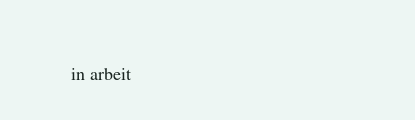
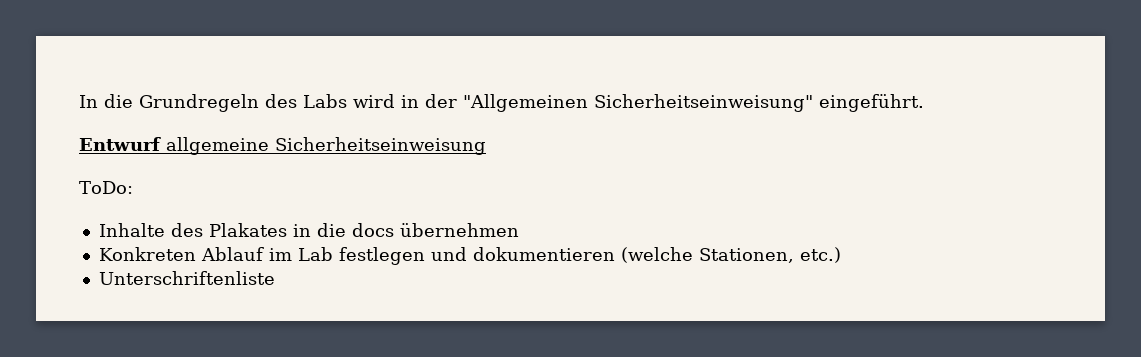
- in arbeit
+ In die Grundregeln des Labs wird in der "Allgemeinen Sicherheitseinweisung" eingeführt.
+ Entwurf allgemeine Sicherheitseinweisung
+ ToDo:
+ Inhalte des Plakates in die docs übernehmen
+ Konkreten Ablauf im Lab festlegen und dokumentieren (welche Stationen, etc.)
+ Unterschriftenliste

